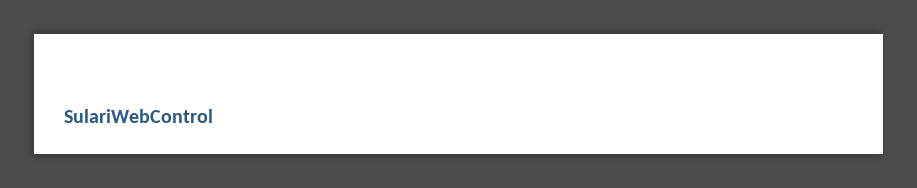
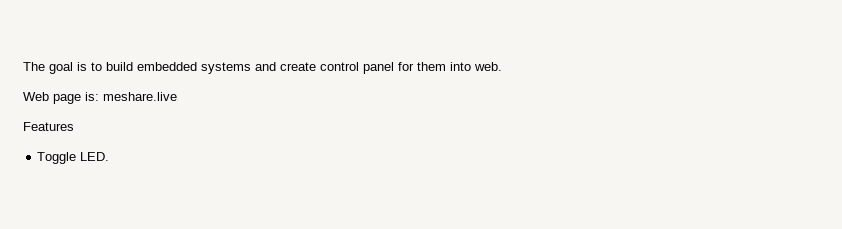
- SulariWebControl
+ The goal is to build embedded systems and create control panel for them into web.
+ Web page is: meshare.live
+ Features
+ Toggle LED.

